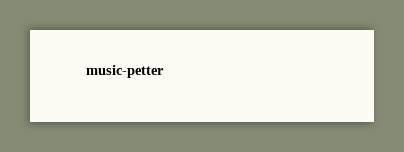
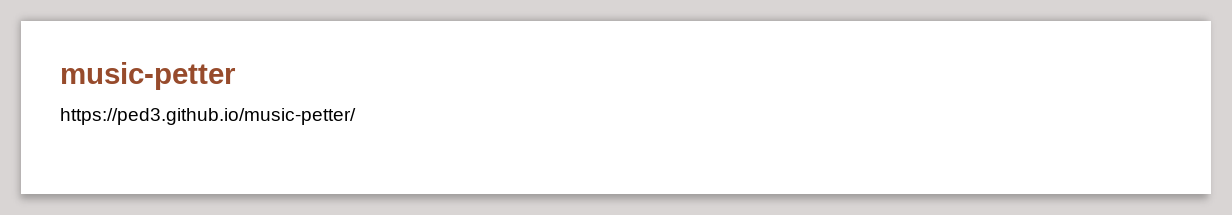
+ https://ped3.github.io/music-petter/

